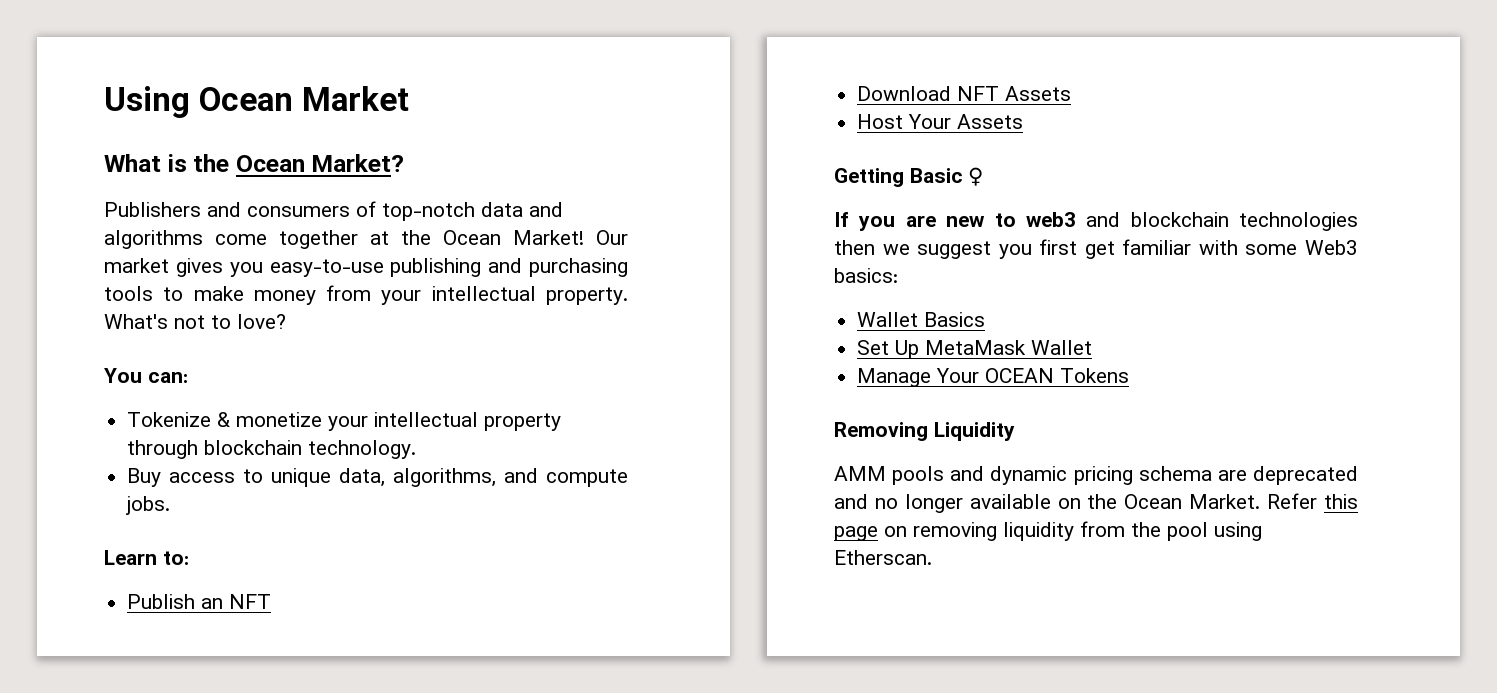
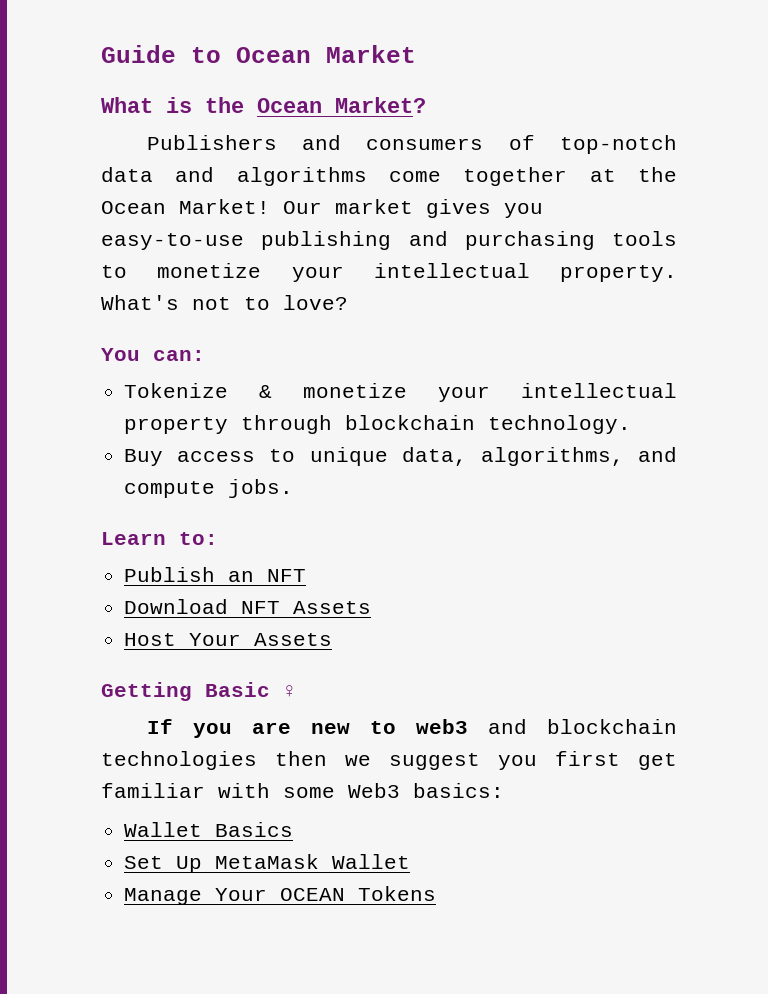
- Using Ocean Market
+ Guide to Ocean Market
- Our market gives you easy-to-use publishing and purchasing tools to make money from your intellectual property.
+ Our market gives you easy-to-use publishing and purchasing tools to monetize your intellectual property.
- Removing Liquidity
- AMM pools and dynamic pricing schema are deprecated and no longer available on the Ocean Market. Refer this page on removing liquidity from the pool using Etherscan.

